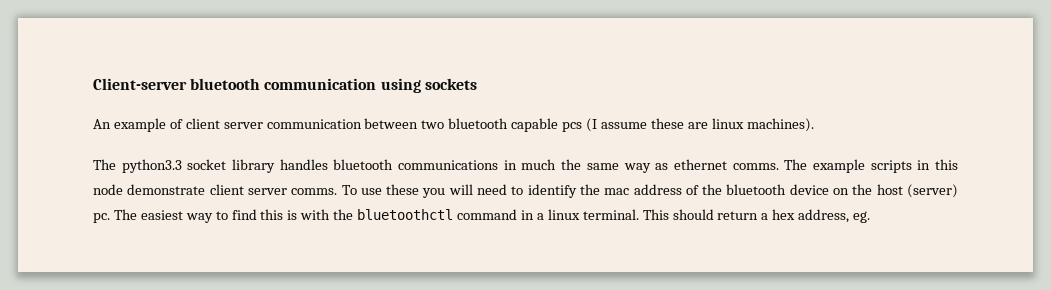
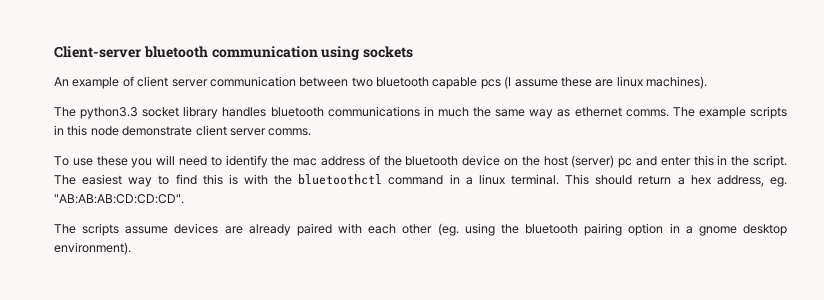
- The example scripts in this node demonstrate client server comms. To use these you will need to identify the mac address of the bluetooth device on the host (server) pc.
+ The example scripts in this node demonstrate client server comms.
+ To use these you will need to identify the mac address of the bluetooth device on the host (server) pc and enter this in the script.
- This should return a hex address, eg.
+ This should return a hex address, eg. "AB:AB:AB:CD:CD:CD".
+ The scripts assume devices are already paired with each other (eg. using the bluetooth pairing option in a gnome desktop environment).

